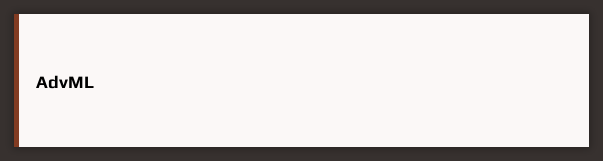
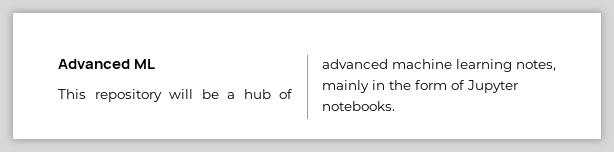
- AdvML
+ Advanced ML
+ This repository will be a hub of advanced machine learning notes, mainly in the form of Jupyter notebooks.

